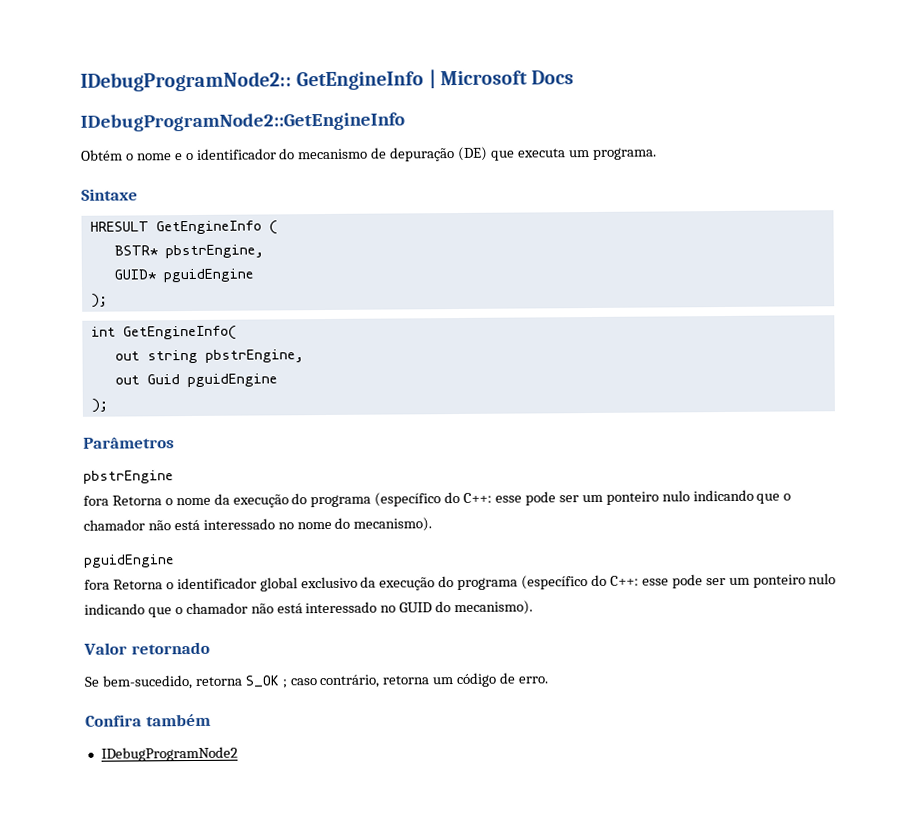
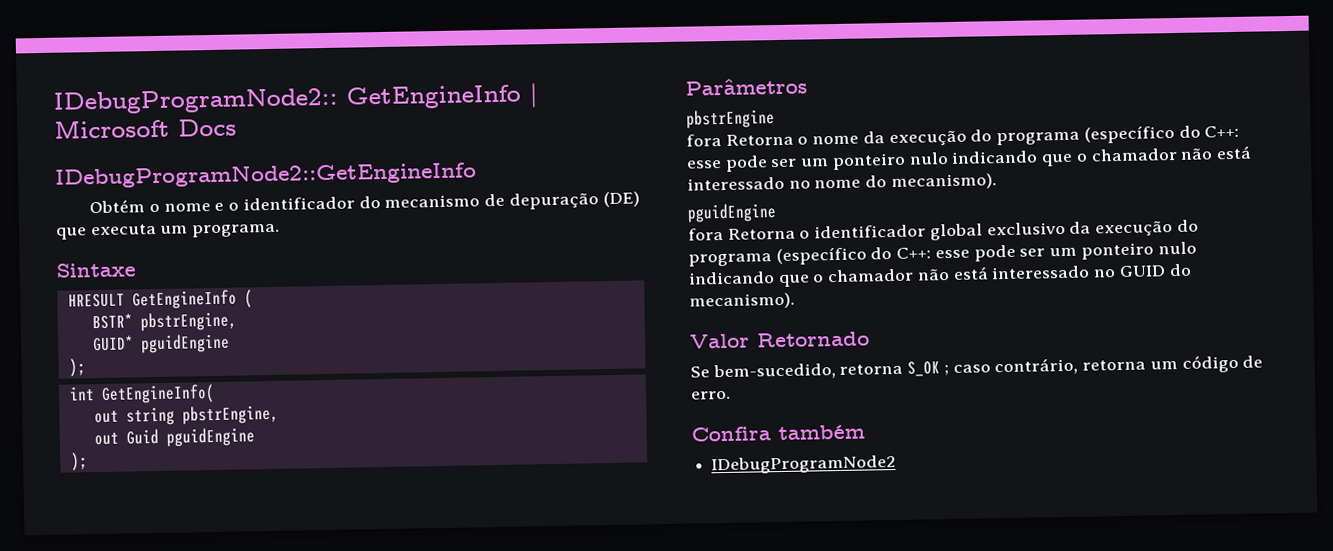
- Valor retornado
+ Valor Retornado

